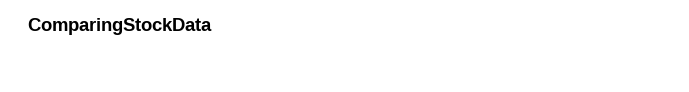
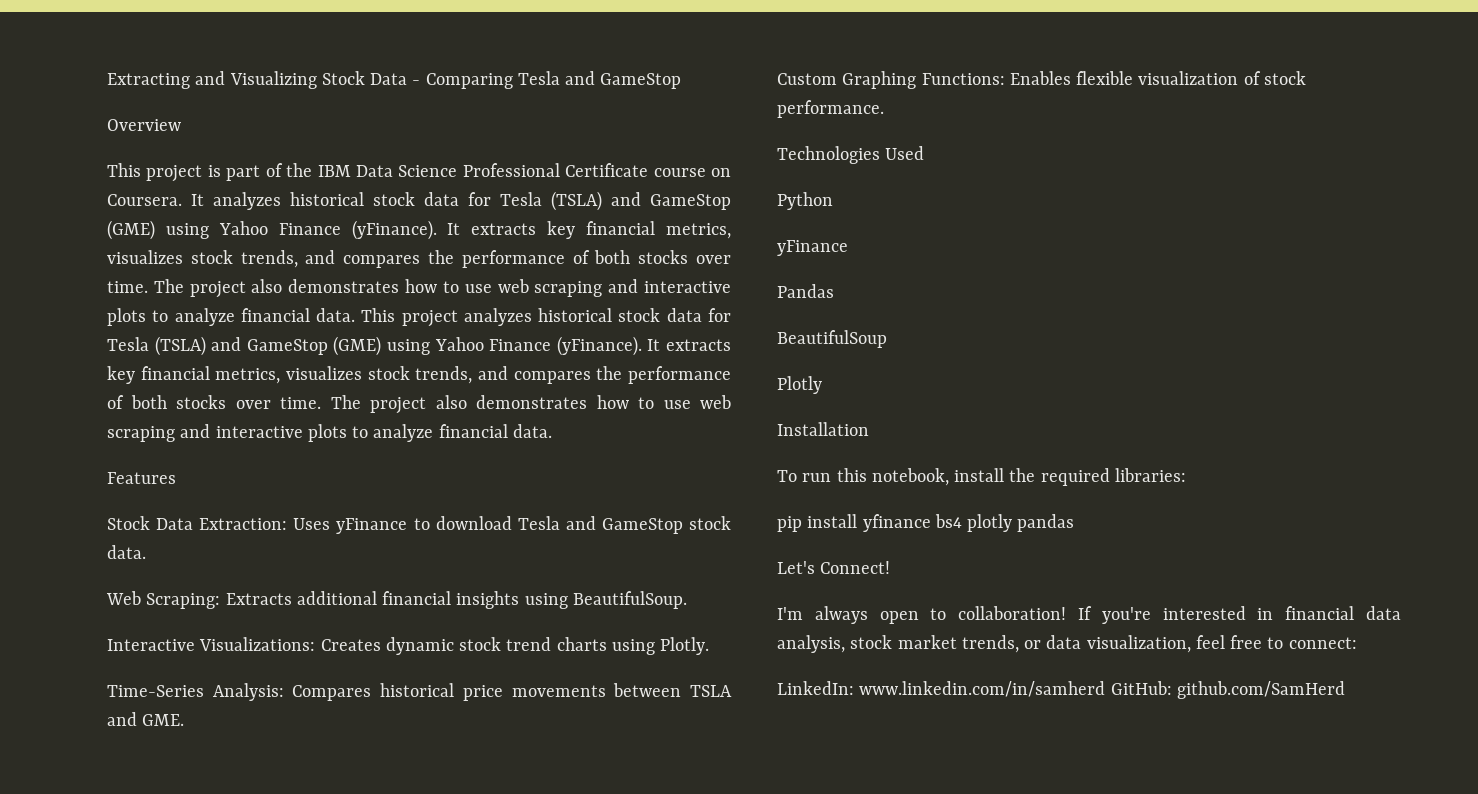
- ComparingStockData
+ Extracting and Visualizing Stock Data - Comparing Tesla and GameStop
+ Overview
+ This project is part of the IBM Data Science Professional Certificate course on Coursera. It analyzes historical stock data for Tesla (TSLA) and GameStop (GME) using Yahoo Finance (yFinance). It extracts key financial metrics, visualizes stock trends, and compares the performance of both stocks over time. The project also demonstrates how to use web scraping and interactive plots to analyze financial data. This project analyzes historical stock data for Tesla (TSLA) and GameStop (GME) using Yahoo Finance (yFinance). It extracts key financial metrics, visualizes stock trends, and compares the performance of both stocks over time. The project also demonstrates how to use web scraping and interactive plots to analyze financial data.
+ Features
+ Stock Data Extraction: Uses yFinance to download Tesla and GameStop stock data.
+ Web Scraping: Extracts additional financial insights using BeautifulSoup.
+ Interactive Visualizations: Creates dynamic stock trend charts using Plotly.
+ Time-Series Analysis: Compares historical price movements between TSLA and GME.
+ Custom Graphing Functions: Enables flexible visualization of stock performance.
+ Technologies Used
+ Python
+ yFinance
+ Pandas
+ BeautifulSoup
+ Plotly
+ Installation
+ To run this notebook, install the required libraries:
+ pip install yfinance bs4 plotly pandas
+ Let's Connect!
+ I'm always open to collaboration! If you're interested in financial data analysis, stock market trends, or data visualization, feel free to connect:
+ LinkedIn: www.linkedin.com/in/samherd GitHub: github.com/SamHerd

